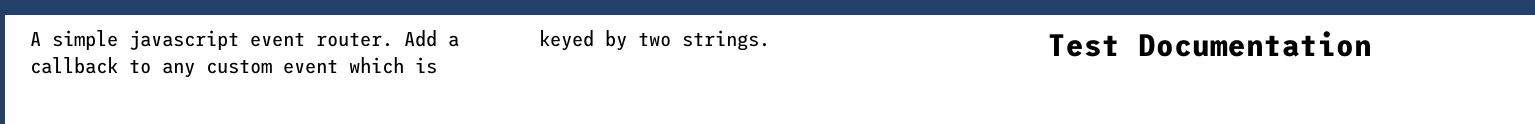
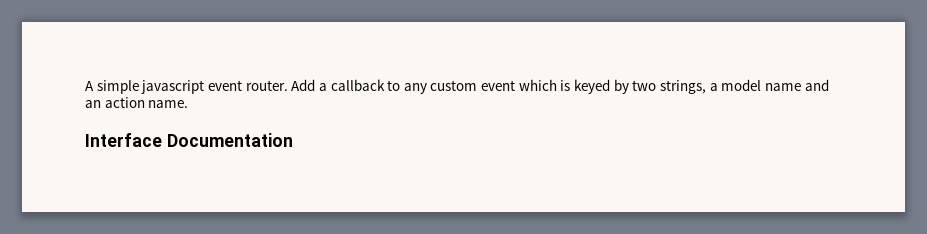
- Add a callback to any custom event which is keyed by two strings.
- Test Documentation
+ Add a callback to any custom event which is keyed by two strings, a model name and an action name.
+ Interface Documentation

